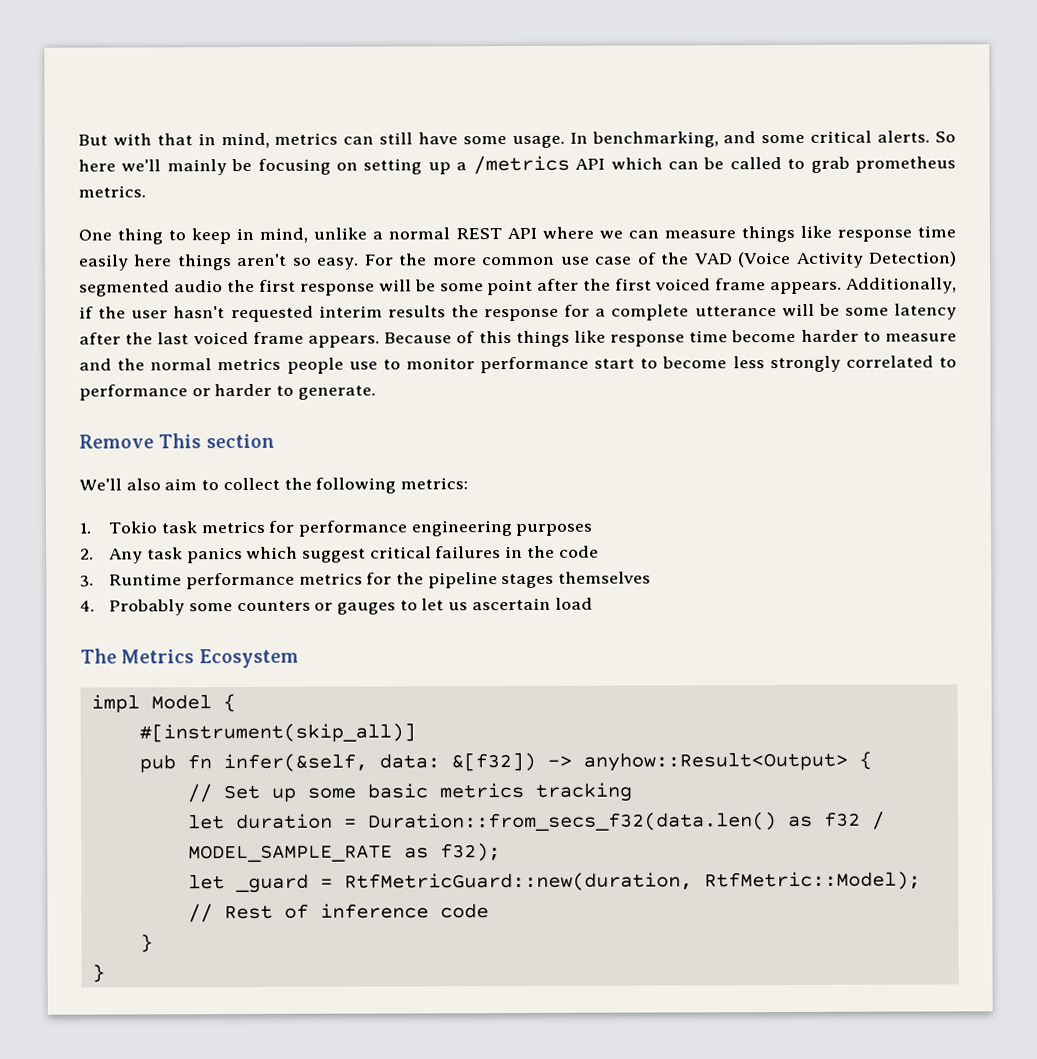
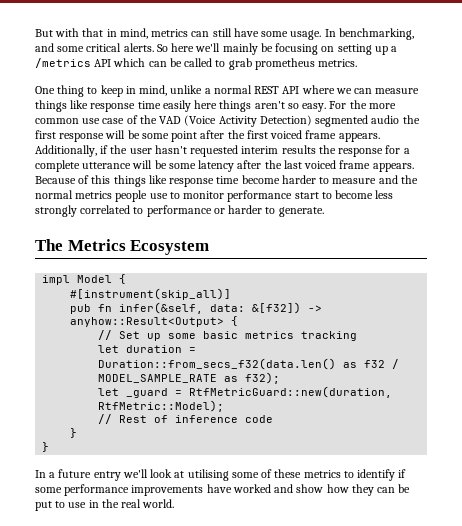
- Remove This section
- We'll also aim to collect the following metrics:
- 1. Tokio task metrics for performance engineering purposes
- 2. Any task panics which suggest critical failures in the code
- 3. Runtime performance metrics for the pipeline stages themselves
- 4. Probably some counters or gauges to let us ascertain load
+ In a future entry we'll look at utilising some of these metrics to identify if some performance improvements have worked and show how they can be put to use in the real world.

